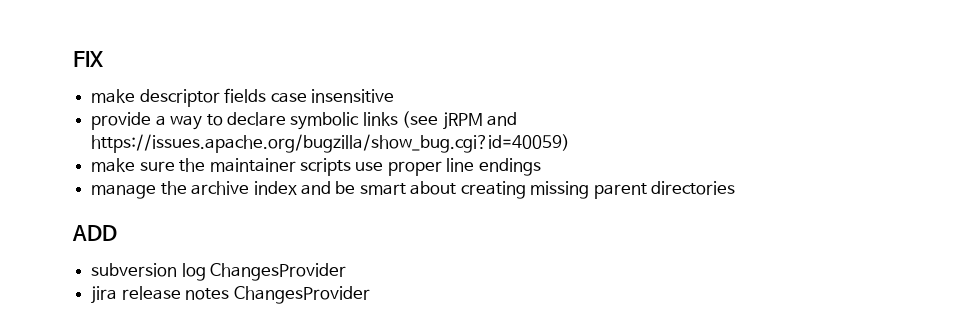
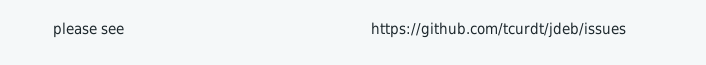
- FIX
- make descriptor fields case insensitive
- provide a way to declare symbolic links (see jRPM and https://issues.apache.org/bugzilla/show_bug.cgi?id=40059)
- make sure the maintainer scripts use proper line endings
- manage the archive index and be smart about creating missing parent directories
- ADD
- subversion log ChangesProvider
- jira release notes ChangesProvider
+ please see https://github.com/tcurdt/jdeb/issues

